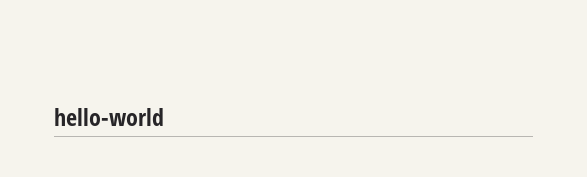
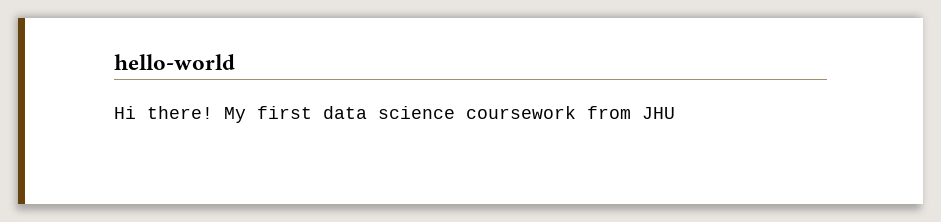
+ Hi there! My first data science coursework from JHU

